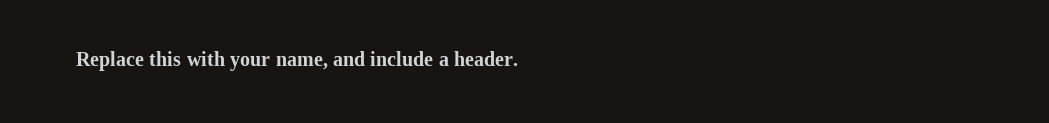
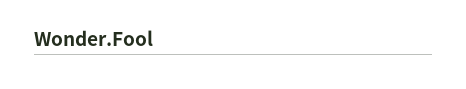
- Replace this with your name, and include a header.
+ Wonder.Fool

